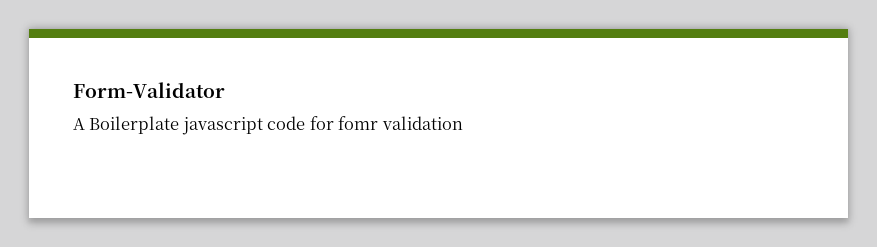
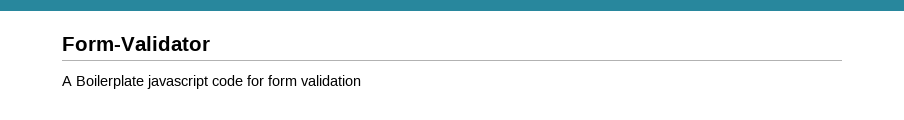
- A Boilerplate javascript code for fomr validation
+ A Boilerplate javascript code for form validation

